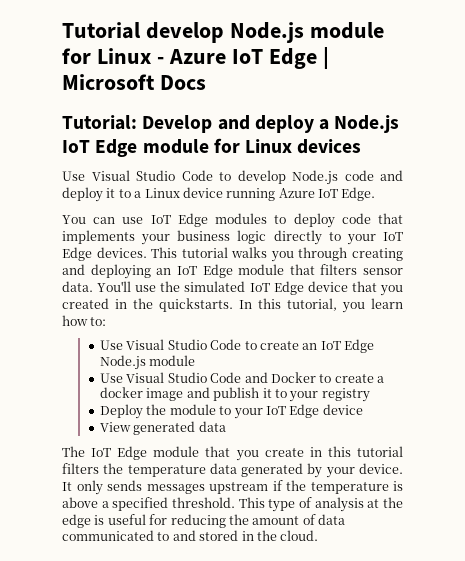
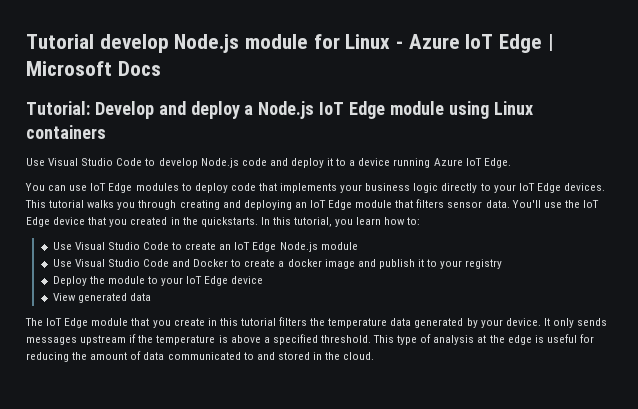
- Tutorial: Develop and deploy a Node.js IoT Edge module for Linux devices
+ Tutorial: Develop and deploy a Node.js IoT Edge module using Linux containers
- Use Visual Studio Code to develop Node.js code and deploy it to a Linux device running Azure IoT Edge.
+ Use Visual Studio Code to develop Node.js code and deploy it to a device running Azure IoT Edge.
- You'll use the simulated IoT Edge device that you created in the quickstarts.
+ You'll use the IoT Edge device that you created in the quickstarts.

